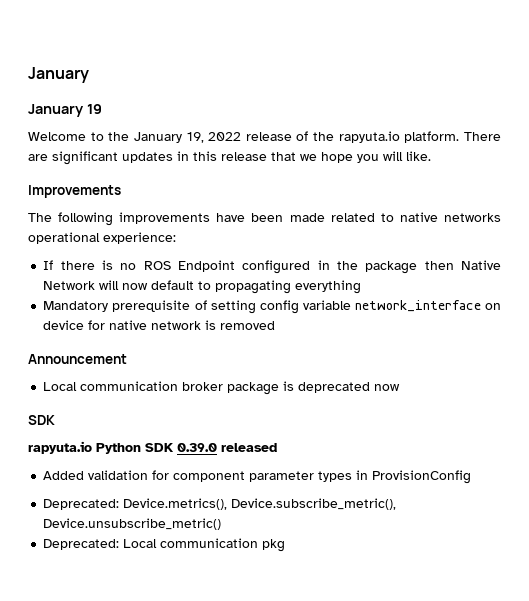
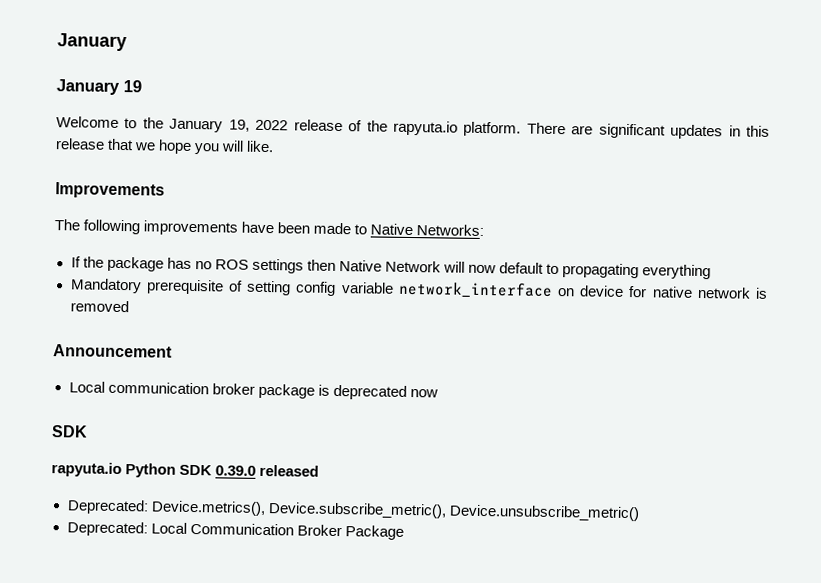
- The following improvements have been made related to native networks operational experience:
- If there is no ROS Endpoint configured in the package then Native Network will now default to propagating everything
+ The following improvements have been made to Native Networks:
+ If the package has no ROS settings then Native Network will now default to propagating everything
- Added validation for component parameter types in ProvisionConfig
- Deprecated: Local communication pkg
+ Deprecated: Local Communication Broker Package

